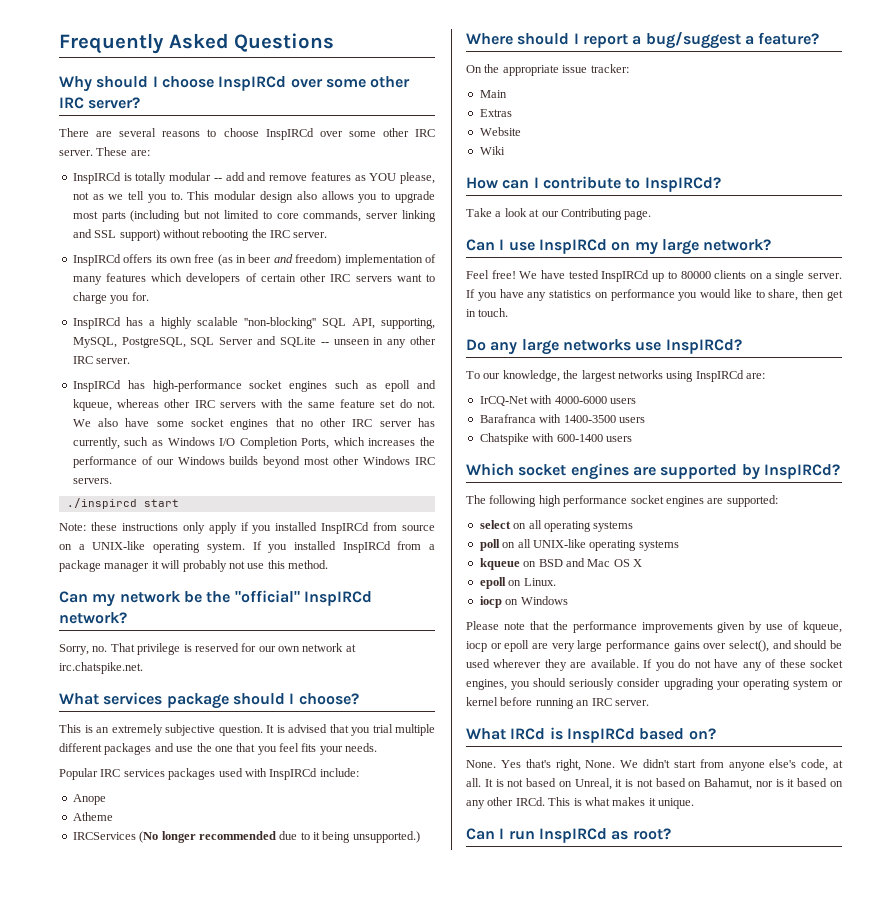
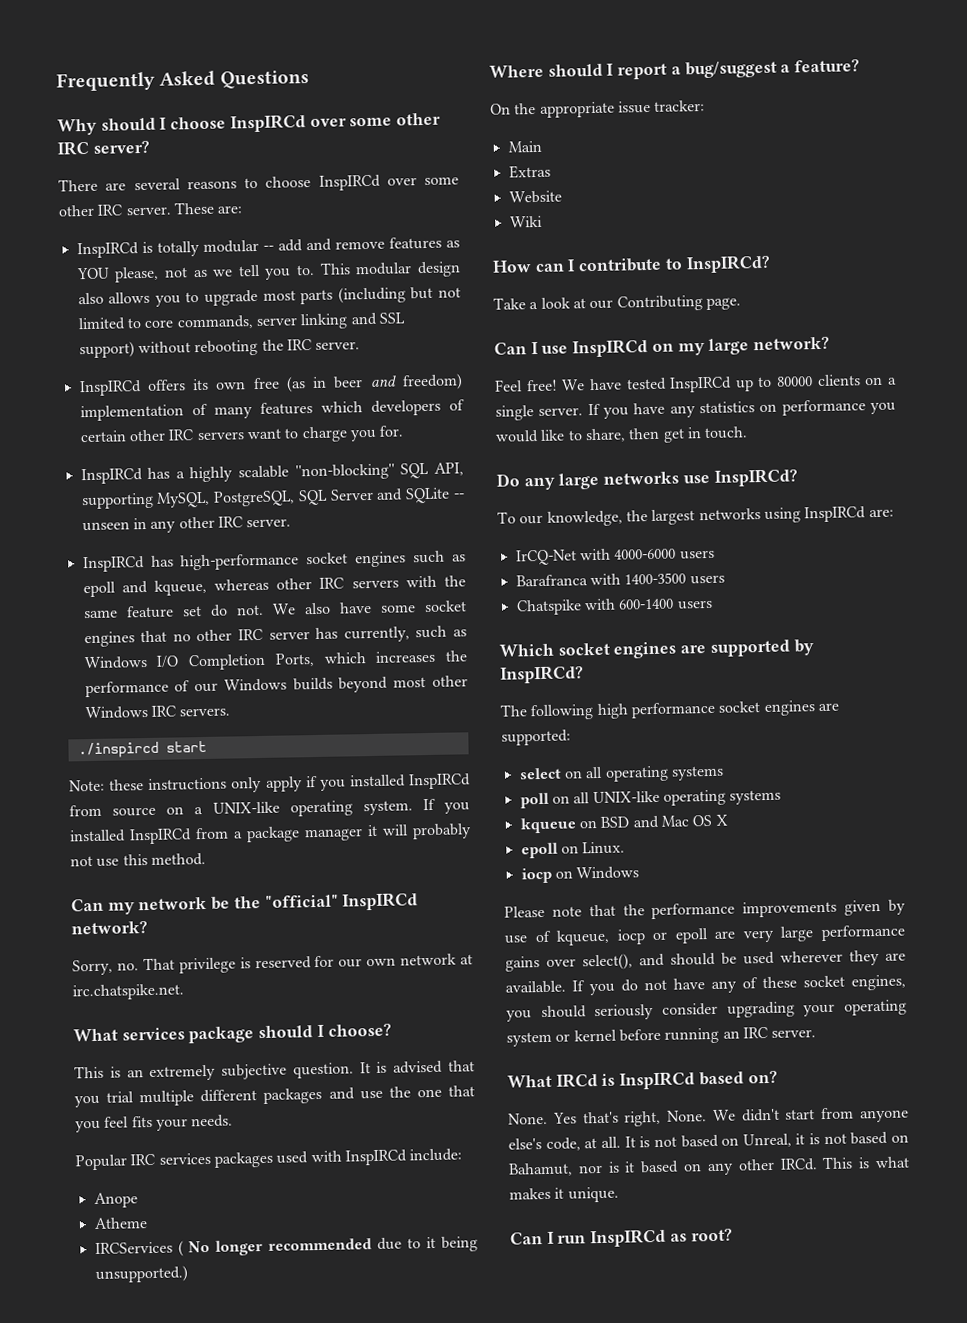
- InspIRCd has a highly scalable ''non-blocking'' SQL API, supporting, MySQL, PostgreSQL, SQL Server and SQLite -- unseen in any other IRC server.
+ InspIRCd has a highly scalable ''non-blocking'' SQL API, supporting MySQL, PostgreSQL, SQL Server and SQLite -- unseen in any other IRC server.
- IRCServices (No longer recommended due to it being unsupported.)
+ IRCServices ( No longer recommended due to it being unsupported.)

